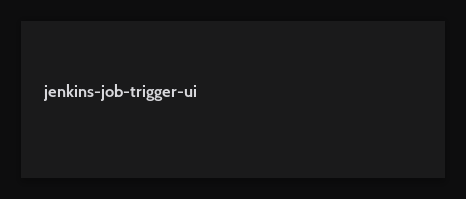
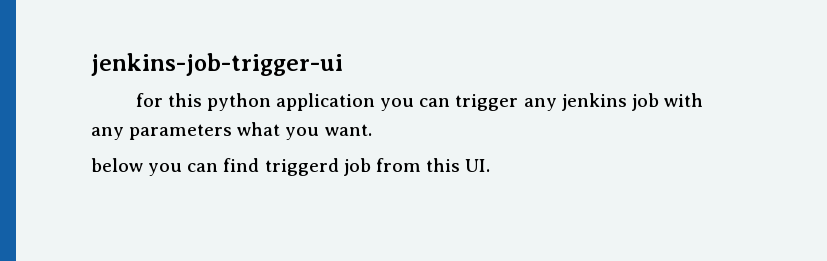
+ for this python application you can trigger any jenkins job with any parameters what you want.
+ below you can find triggerd job from this UI.

